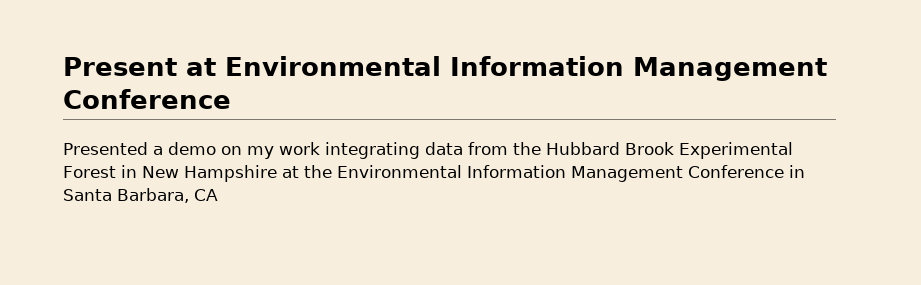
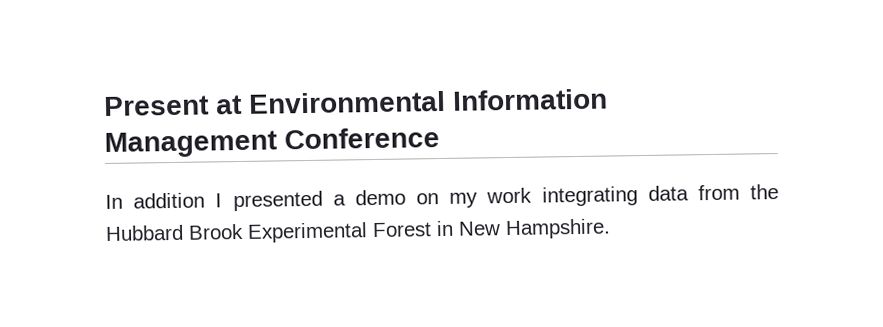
- Presented a demo on my work integrating data from the Hubbard Brook Experimental Forest in New Hampshire at the Environmental Information Management Conference in Santa Barbara, CA
+ In addition I presented a demo on my work integrating data from the Hubbard Brook Experimental Forest in New Hampshire.

